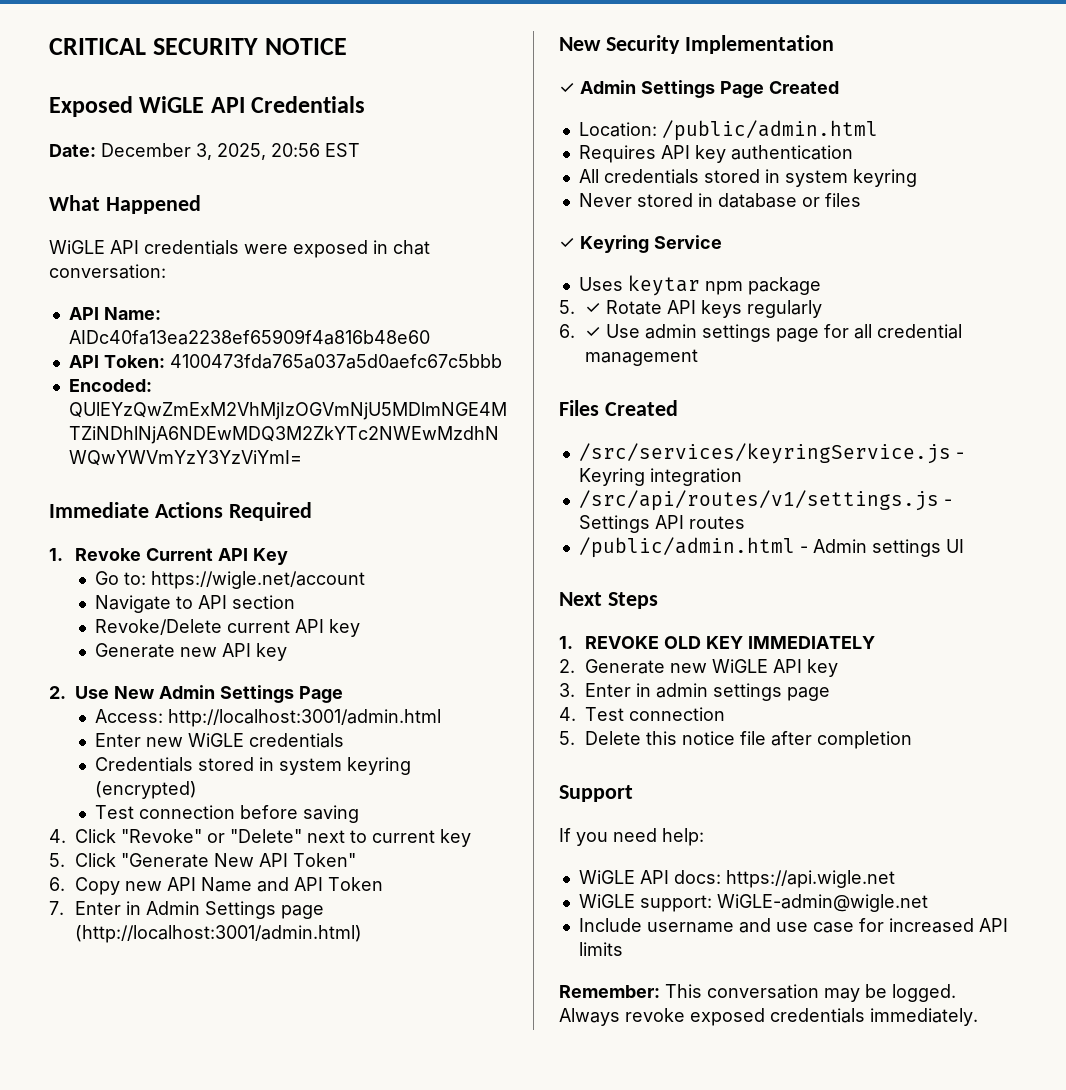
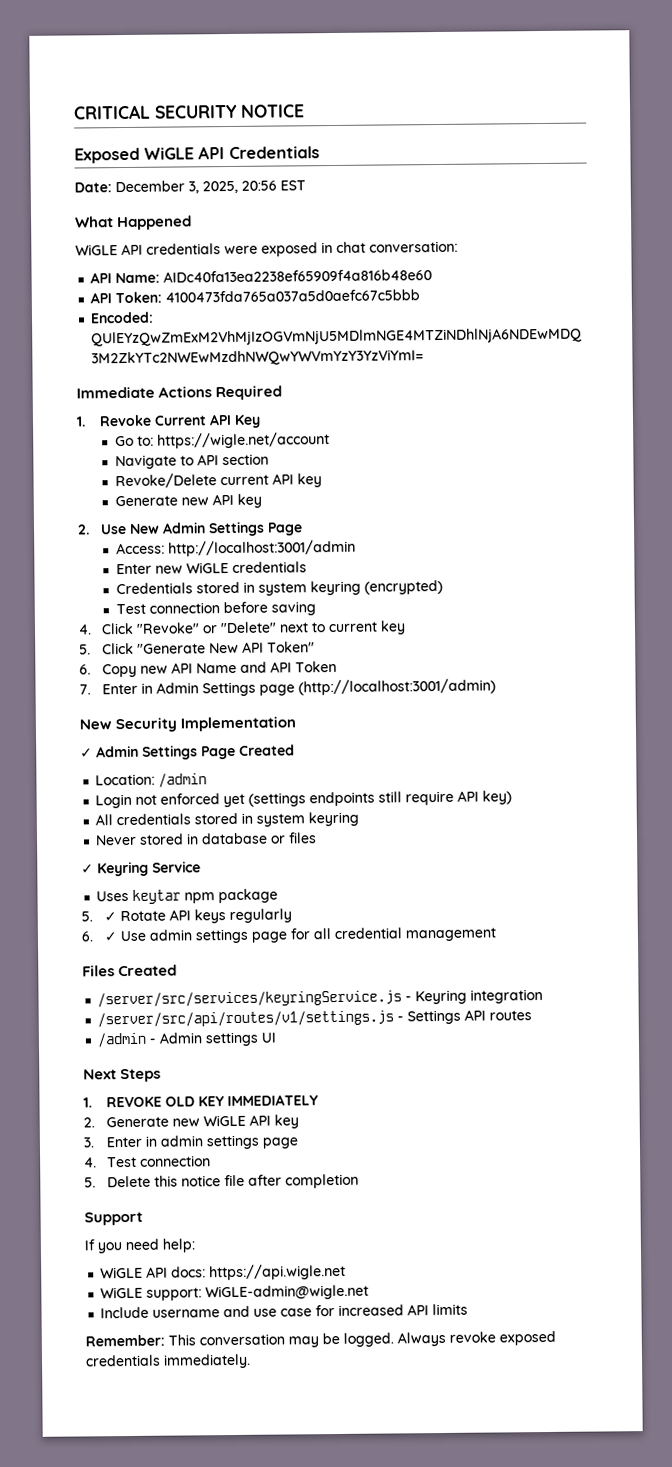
- Access: http://localhost:3001/admin.html
+ Access: http://localhost:3001/admin
- 7. Enter in Admin Settings page (http://localhost:3001/admin.html)
+ 7. Enter in Admin Settings page (http://localhost:3001/admin)
- Location: /public/admin.html
- Requires API key authentication
+ Location: /admin
+ Login not enforced yet (settings endpoints still require API key)
- /src/services/keyringService.js - Keyring integration
+ /server/src/services/keyringService.js - Keyring integration
- /src/api/routes/v1/settings.js - Settings API routes
+ /server/src/api/routes/v1/settings.js - Settings API routes
- /public/admin.html - Admin settings UI
+ /admin - Admin settings UI

